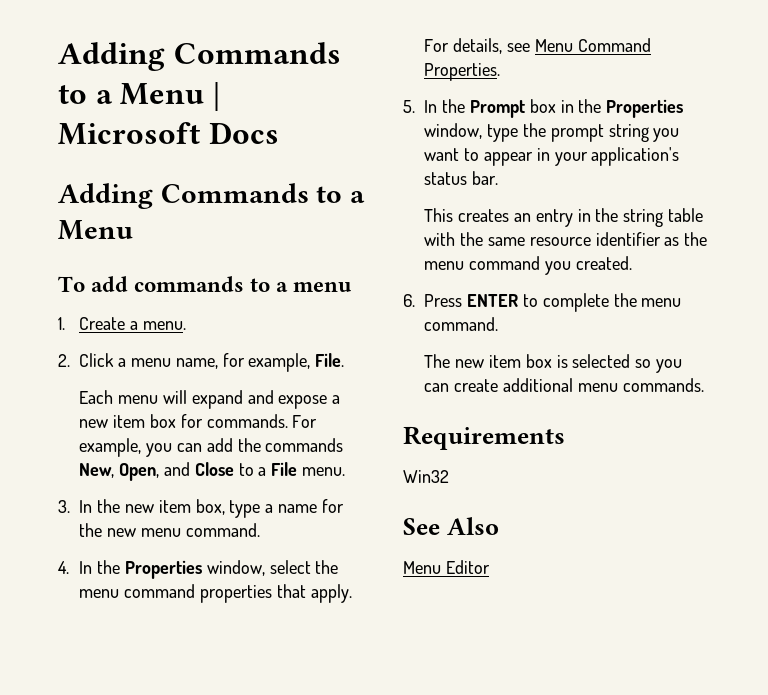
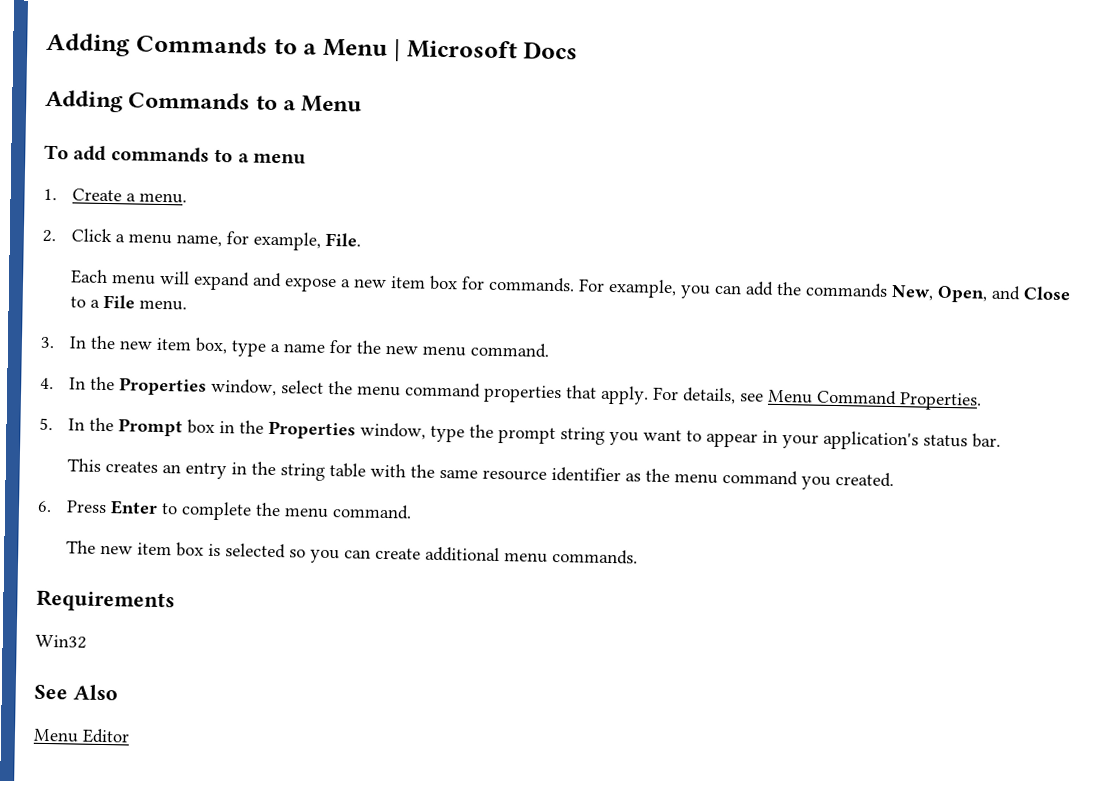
- 6. Press ENTER to complete the menu command.
+ 6. Press Enter to complete the menu command.

